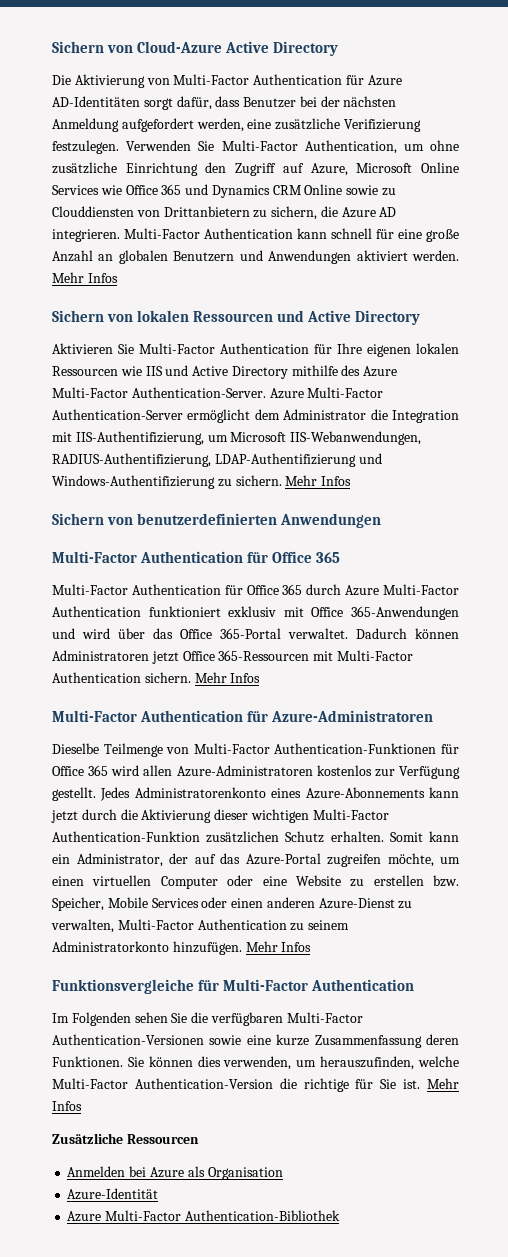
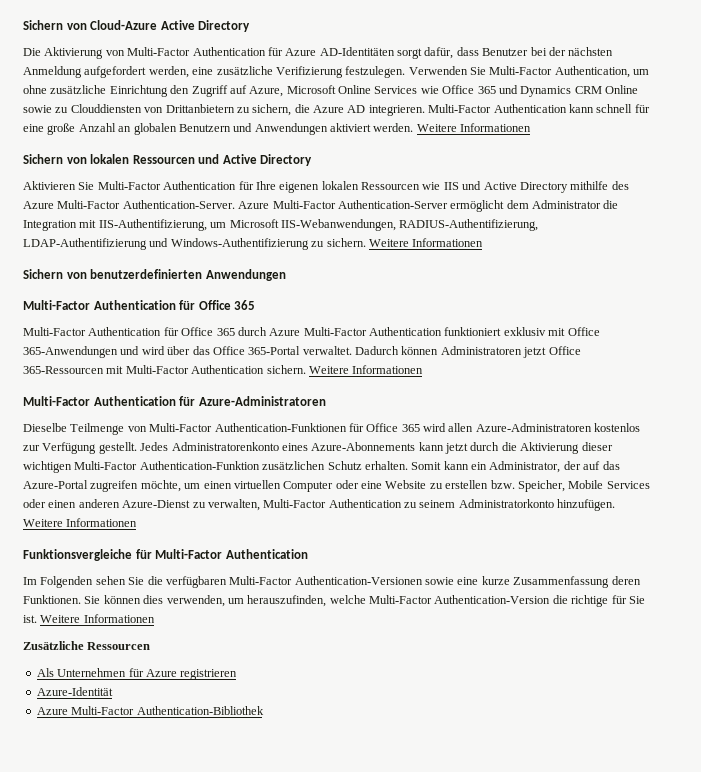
- Multi-Factor Authentication kann schnell für eine große Anzahl an globalen Benutzern und Anwendungen aktiviert werden. Mehr Infos
+ Multi-Factor Authentication kann schnell für eine große Anzahl an globalen Benutzern und Anwendungen aktiviert werden. Weitere Informationen
- Azure Multi-Factor Authentication-Server ermöglicht dem Administrator die Integration mit IIS-Authentifizierung, um Microsoft IIS-Webanwendungen, RADIUS-Authentifizierung, LDAP-Authentifizierung und Windows-Authentifizierung zu sichern. Mehr Infos
+ Azure Multi-Factor Authentication-Server ermöglicht dem Administrator die Integration mit IIS-Authentifizierung, um Microsoft IIS-Webanwendungen, RADIUS-Authentifizierung, LDAP-Authentifizierung und Windows-Authentifizierung zu sichern. Weitere Informationen
- Dadurch können Administratoren jetzt Office 365-Ressourcen mit Multi-Factor Authentication sichern. Mehr Infos
+ Dadurch können Administratoren jetzt Office 365-Ressourcen mit Multi-Factor Authentication sichern. Weitere Informationen
- Somit kann ein Administrator, der auf das Azure-Portal zugreifen möchte, um einen virtuellen Computer oder eine Website zu erstellen bzw. Speicher, Mobile Services oder einen anderen Azure-Dienst zu verwalten, Multi-Factor Authentication zu seinem Administratorkonto hinzufügen. Mehr Infos
+ Somit kann ein Administrator, der auf das Azure-Portal zugreifen möchte, um einen virtuellen Computer oder eine Website zu erstellen bzw. Speicher, Mobile Services oder einen anderen Azure-Dienst zu verwalten, Multi-Factor Authentication zu seinem Administratorkonto hinzufügen. Weitere Informationen
- Sie können dies verwenden, um herauszufinden, welche Multi-Factor Authentication-Version die richtige für Sie ist. Mehr Infos
+ Sie können dies verwenden, um herauszufinden, welche Multi-Factor Authentication-Version die richtige für Sie ist. Weitere Informationen
- Anmelden bei Azure als Organisation
+ Als Unternehmen für Azure registrieren

